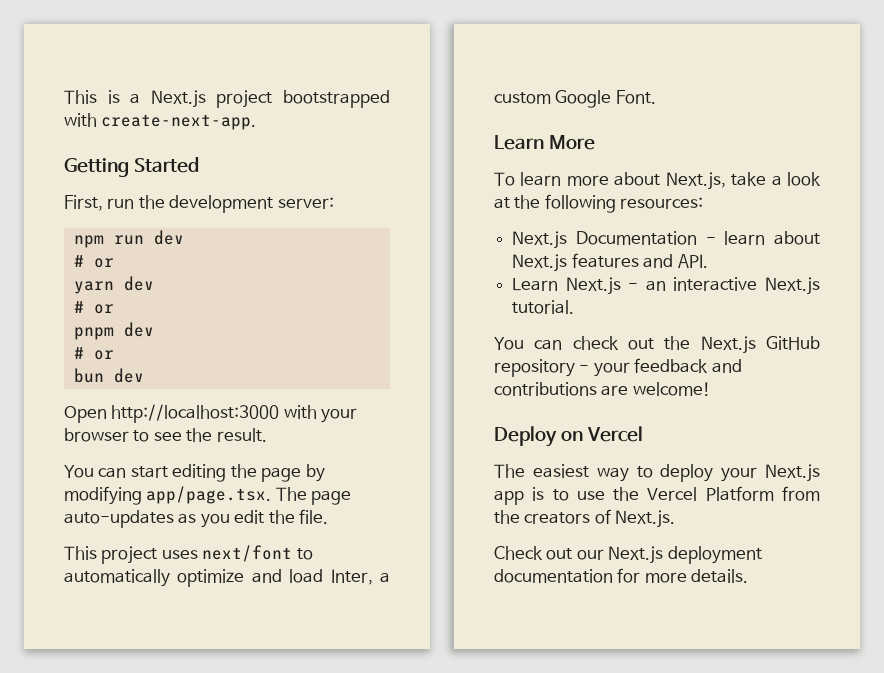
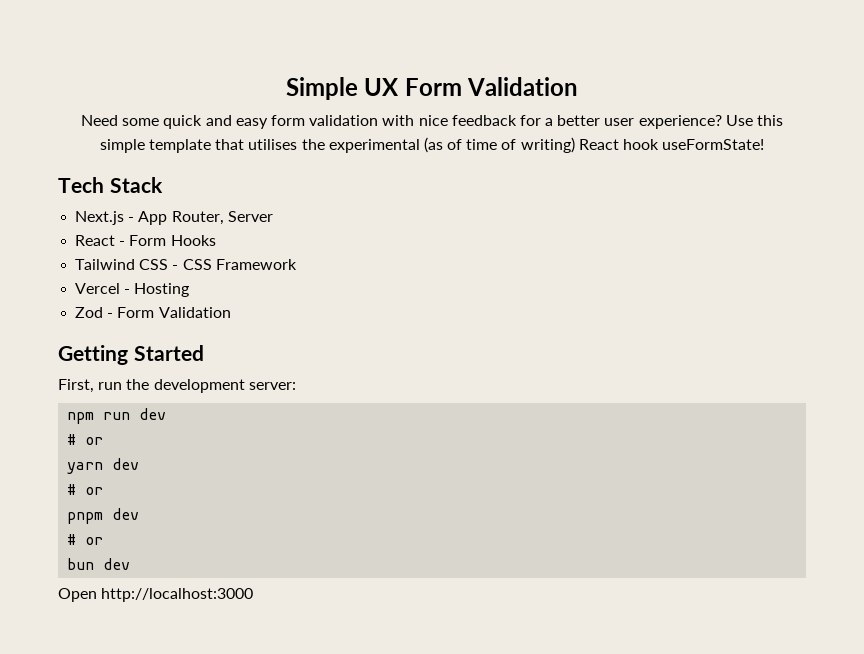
- This is a Next.js project bootstrapped with create-next-app.
+ Simple UX Form Validation
+ Need some quick and easy form validation with nice feedback for a better user experience? Use this simple template that utilises the experimental (as of time of writing) React hook useFormState!
+ Tech Stack
+ Next.js - App Router, Server
+ React - Form Hooks
+ Tailwind CSS - CSS Framework
+ Vercel - Hosting
+ Zod - Form Validation
- Open http://localhost:3000 with your browser to see the result.
- You can start editing the page by modifying app/page.tsx. The page auto-updates as you edit the file.
- This project uses next/font to automatically optimize and load Inter, a custom Google Font.
- Learn More
- To learn more about Next.js, take a look at the following resources:
- Next.js Documentation - learn about Next.js features and API.
- Learn Next.js - an interactive Next.js tutorial.
- You can check out the Next.js GitHub repository - your feedback and contributions are welcome!
- Deploy on Vercel
- The easiest way to deploy your Next.js app is to use the Vercel Platform from the creators of Next.js.
- Check out our Next.js deployment documentation for more details.
+ Open http://localhost:3000

